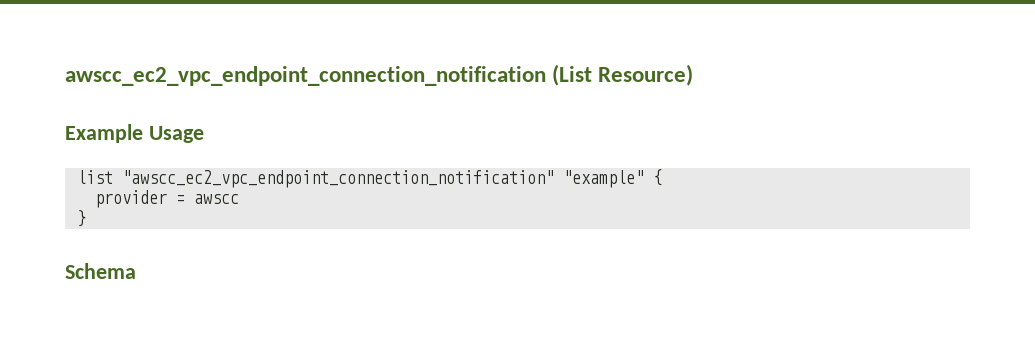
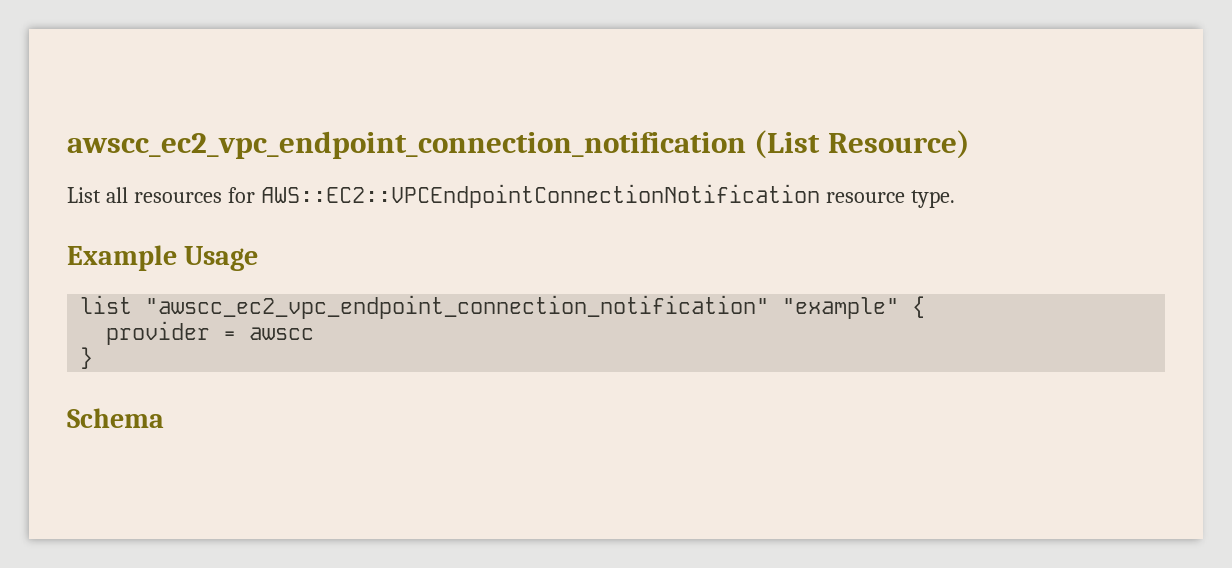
+ List all resources for AWS::EC2::VPCEndpointConnectionNotification resource type.

